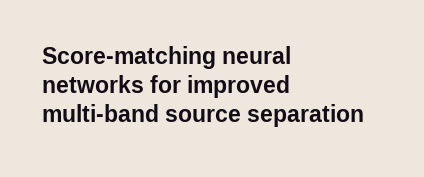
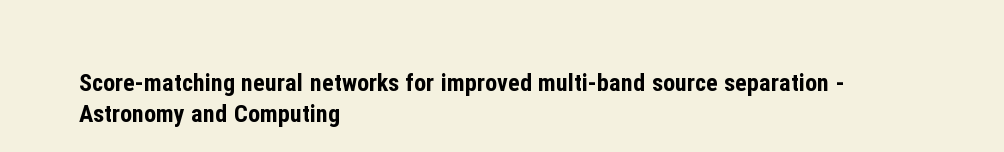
- Score-matching neural networks for improved multi-band source separation
+ Score-matching neural networks for improved multi-band source separation - Astronomy and Computing

